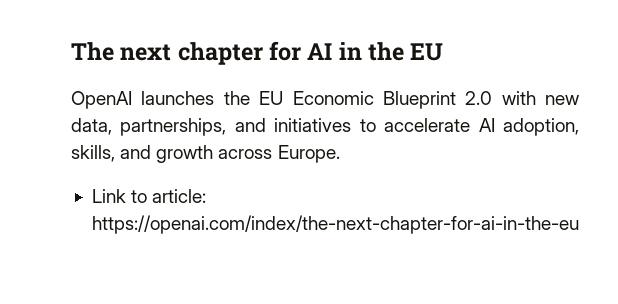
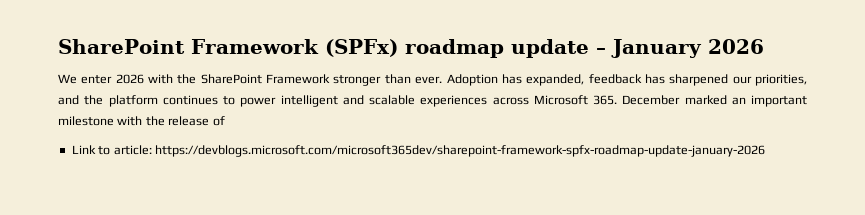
- The next chapter for AI in the EU
- OpenAI launches the EU Economic Blueprint 2.0 with new data, partnerships, and initiatives to accelerate AI adoption, skills, and growth across Europe.
+ SharePoint Framework (SPFx) roadmap update – January 2026
+ We enter 2026 with the SharePoint Framework stronger than ever. Adoption has expanded, feedback has sharpened our priorities, and the platform continues to power intelligent and scalable experiences across Microsoft 365. December marked an important milestone with the release of
- Link to article: https://openai.com/index/the-next-chapter-for-ai-in-the-eu
+ Link to article: https://devblogs.microsoft.com/microsoft365dev/sharepoint-framework-spfx-roadmap-update-january-2026

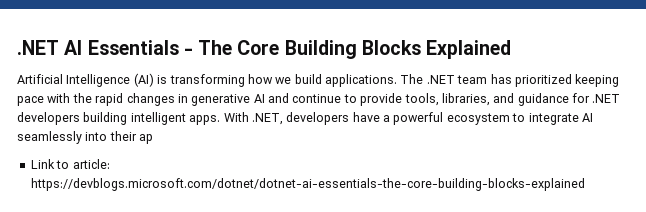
- SharePoint Framework (SPFx) roadmap update – January 2026
- We enter 2026 with the SharePoint Framework stronger than ever. Adoption has expanded, feedback has sharpened our priorities, and the platform continues to power intelligent and scalable experiences across Microsoft 365. December marked an important milestone with the release of
+ .NET AI Essentials - The Core Building Blocks Explained
+ Artificial Intelligence (AI) is transforming how we build applications. The .NET team has prioritized keeping pace with the rapid changes in generative AI and continue to provide tools, libraries, and guidance for .NET developers building intelligent apps. With .NET, developers have a powerful ecosystem to integrate AI seamlessly into their ap
- Link to article: https://devblogs.microsoft.com/microsoft365dev/sharepoint-framework-spfx-roadmap-update-january-2026
+ Link to article: https://devblogs.microsoft.com/dotnet/dotnet-ai-essentials-the-core-building-blocks-explained

